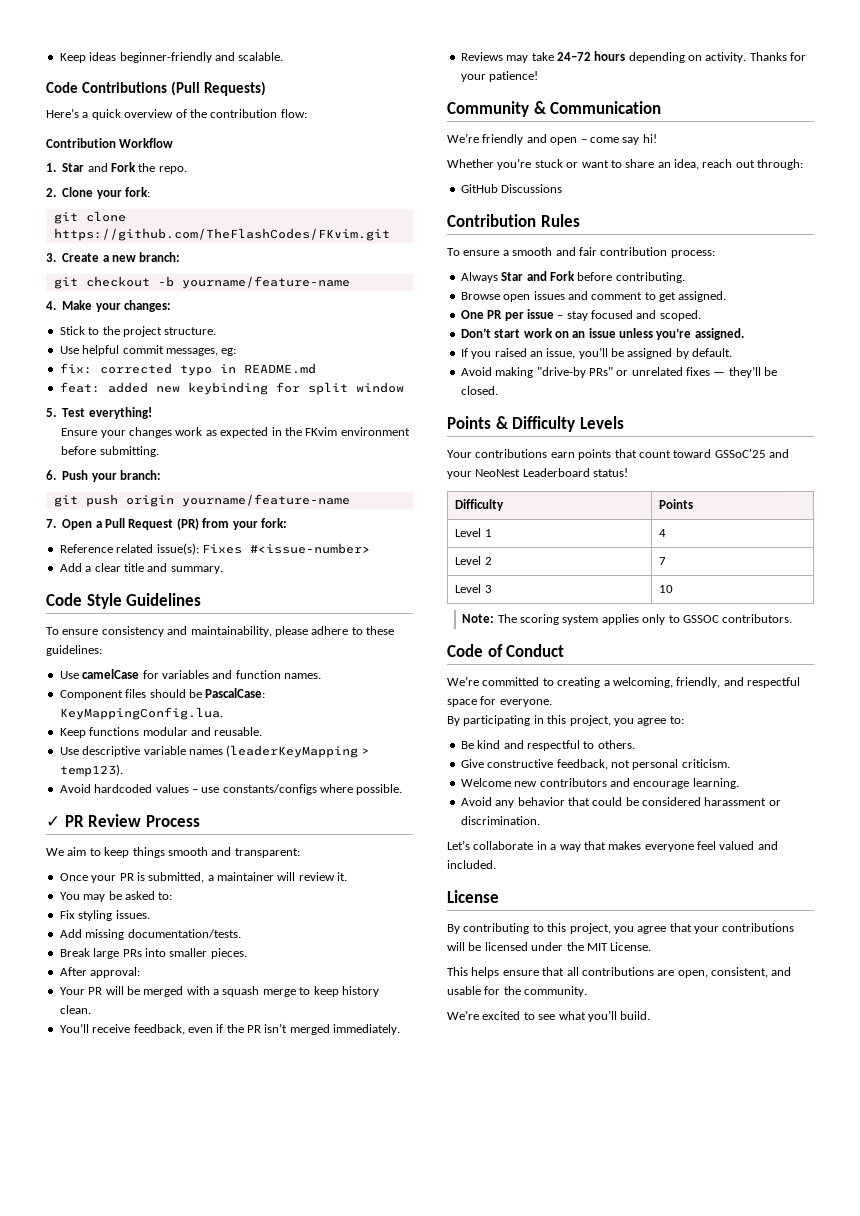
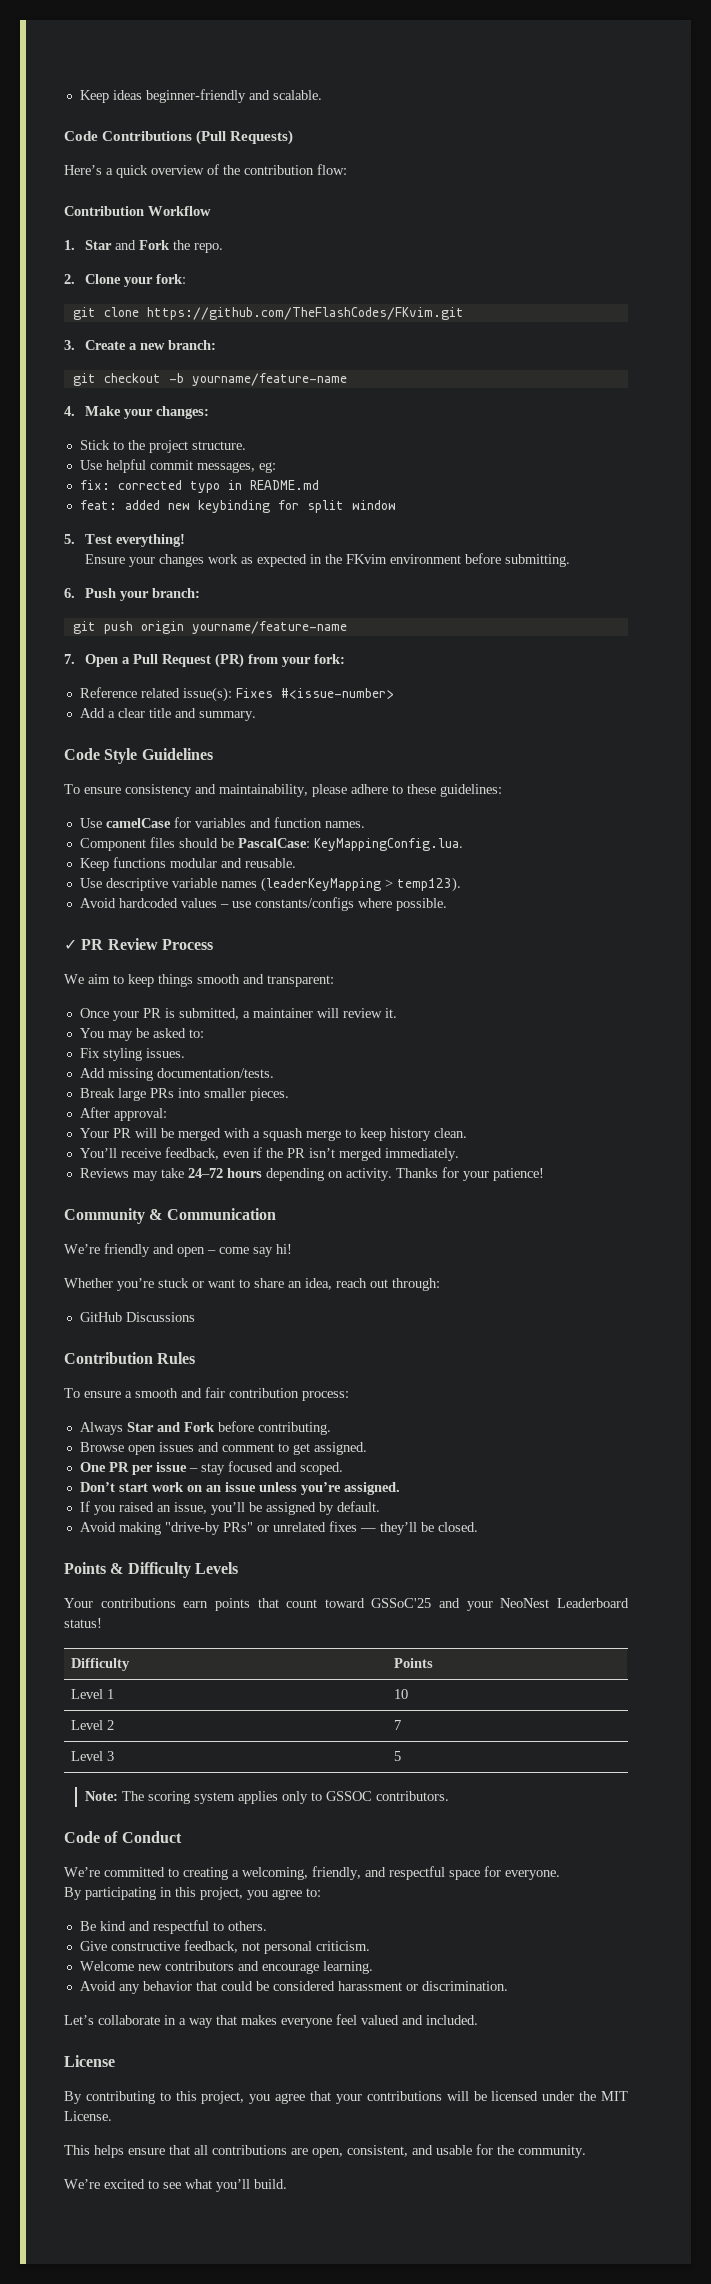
- Level 1 | 4
+ Level 1 | 10
- Level 3 | 10
+ Level 3 | 5

